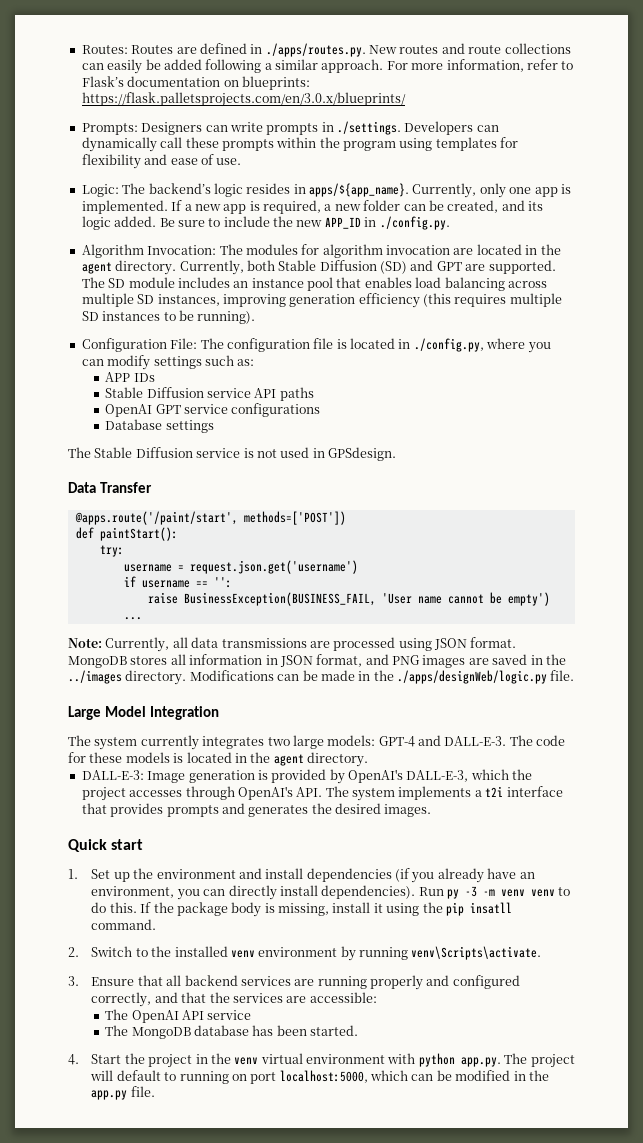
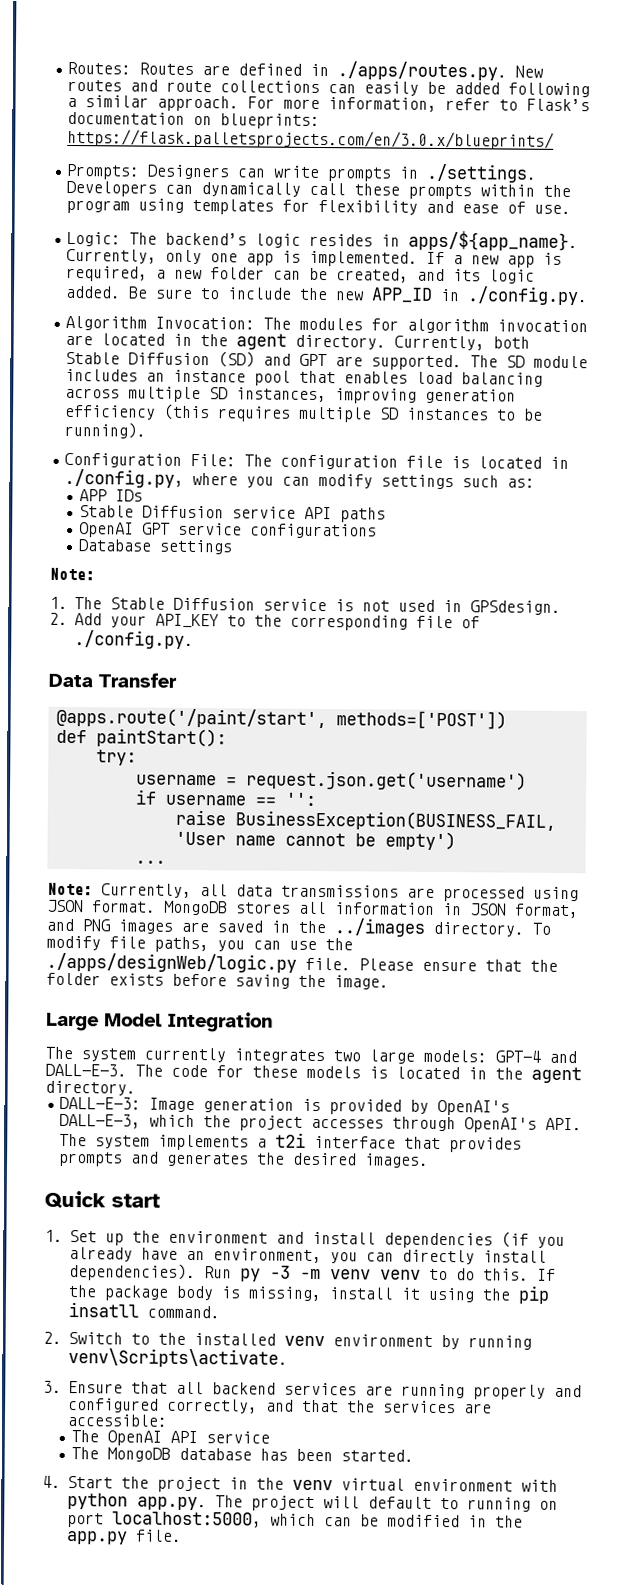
  Database settings
- The Stable Diffusion service is not used in GPSdesign.
+ Note:
+ 1. The Stable Diffusion service is not used in GPSdesign.
+ 2. Add your API_KEY to the corresponding file of ./config.py.
- Modifications can be made in the ./apps/designWeb/logic.py file.
+ To modify file paths, you can use the ./apps/designWeb/logic.py file. Please ensure that the folder exists before saving the image.

